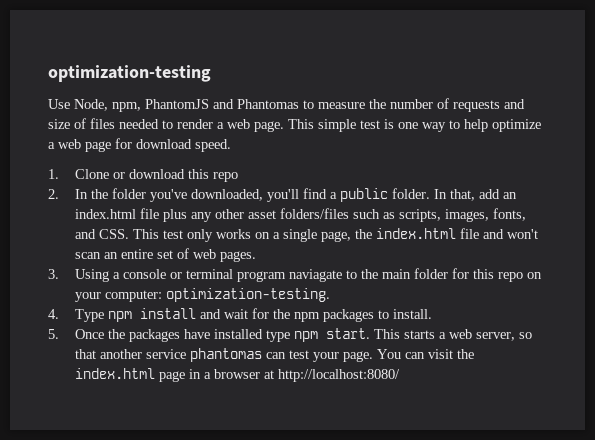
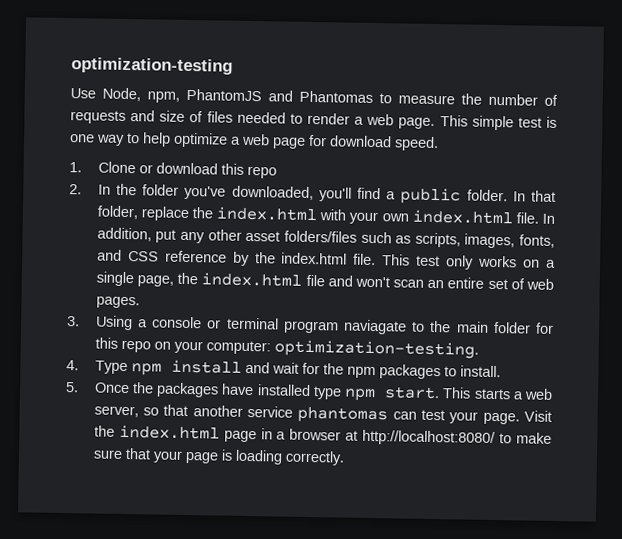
- In that, add an index.html file plus any other asset folders/files such as scripts, images, fonts, and CSS. This test only works on a single page, the index.html file and won't scan an entire set of web pages.
+ In that folder, replace the index.html with your own index.html file. In addition, put any other asset folders/files such as scripts, images, fonts, and CSS reference by the index.html file. This test only works on a single page, the index.html file and won't scan an entire set of web pages.
- You can visit the index.html page in a browser at http://localhost:8080/
+ Visit the index.html page in a browser at http://localhost:8080/ to make sure that your page is loading correctly.

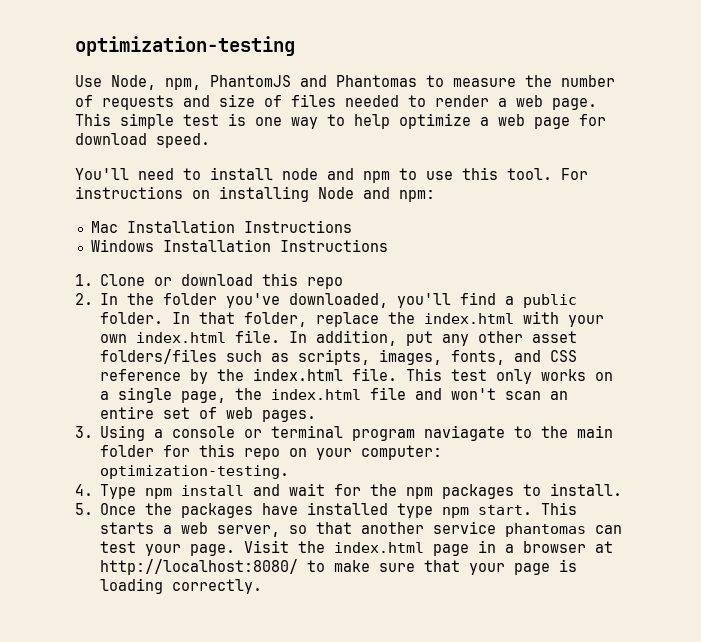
+ You'll need to install node and npm to use this tool. For instructions on installing Node and npm:
+ Mac Installation Instructions
+ Windows Installation Instructions

